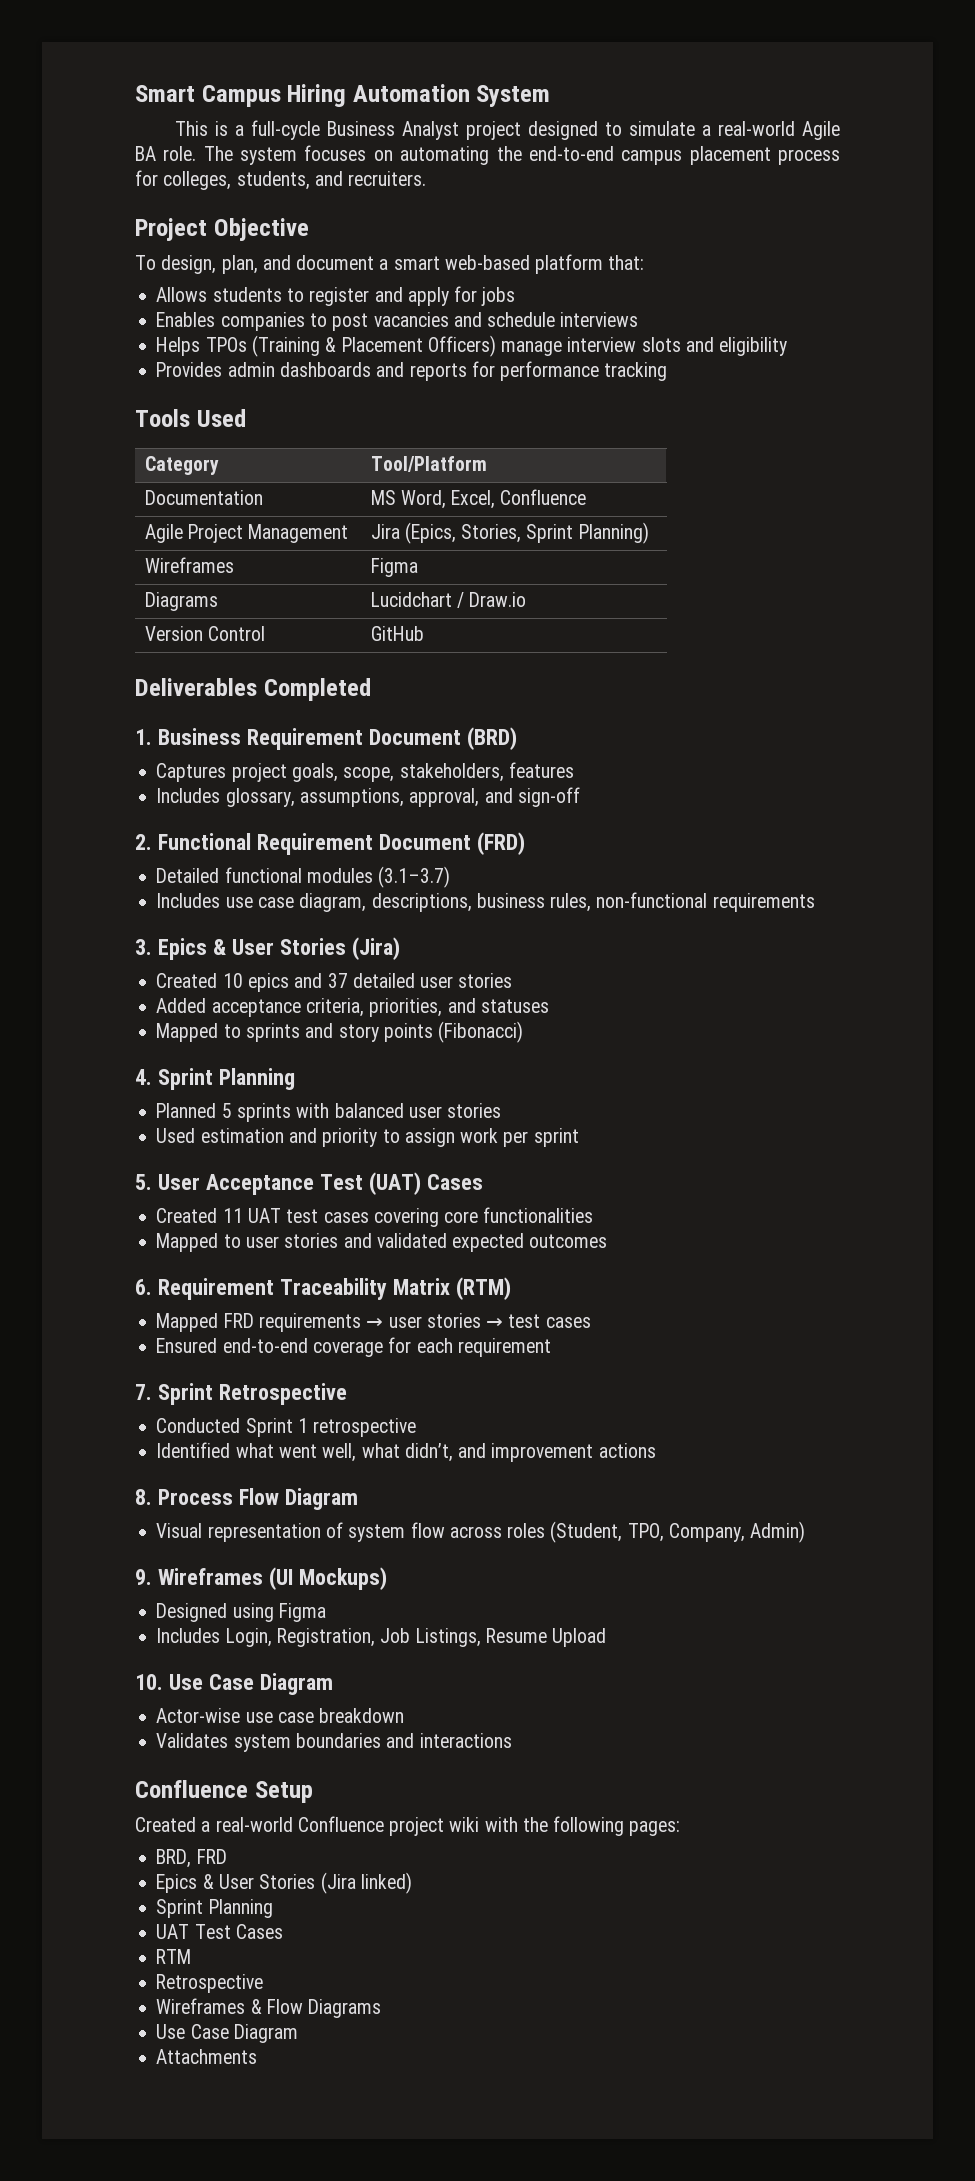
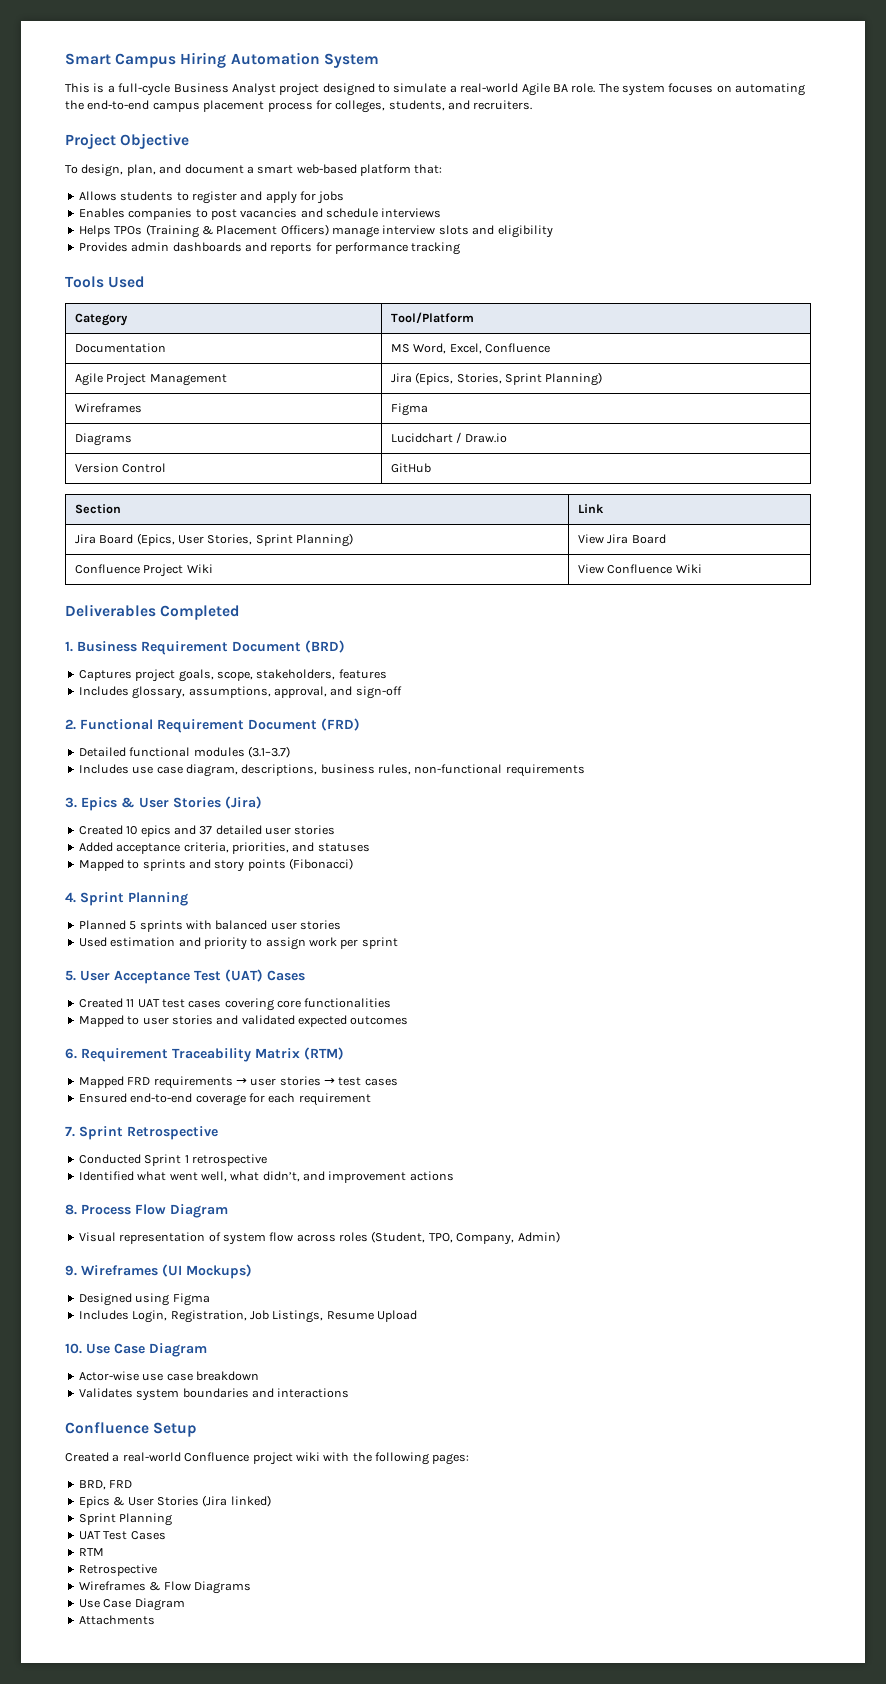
+ Section | Link
+ Jira Board (Epics, User Stories, Sprint Planning) | View Jira Board
+ Confluence Project Wiki | View Confluence Wiki

